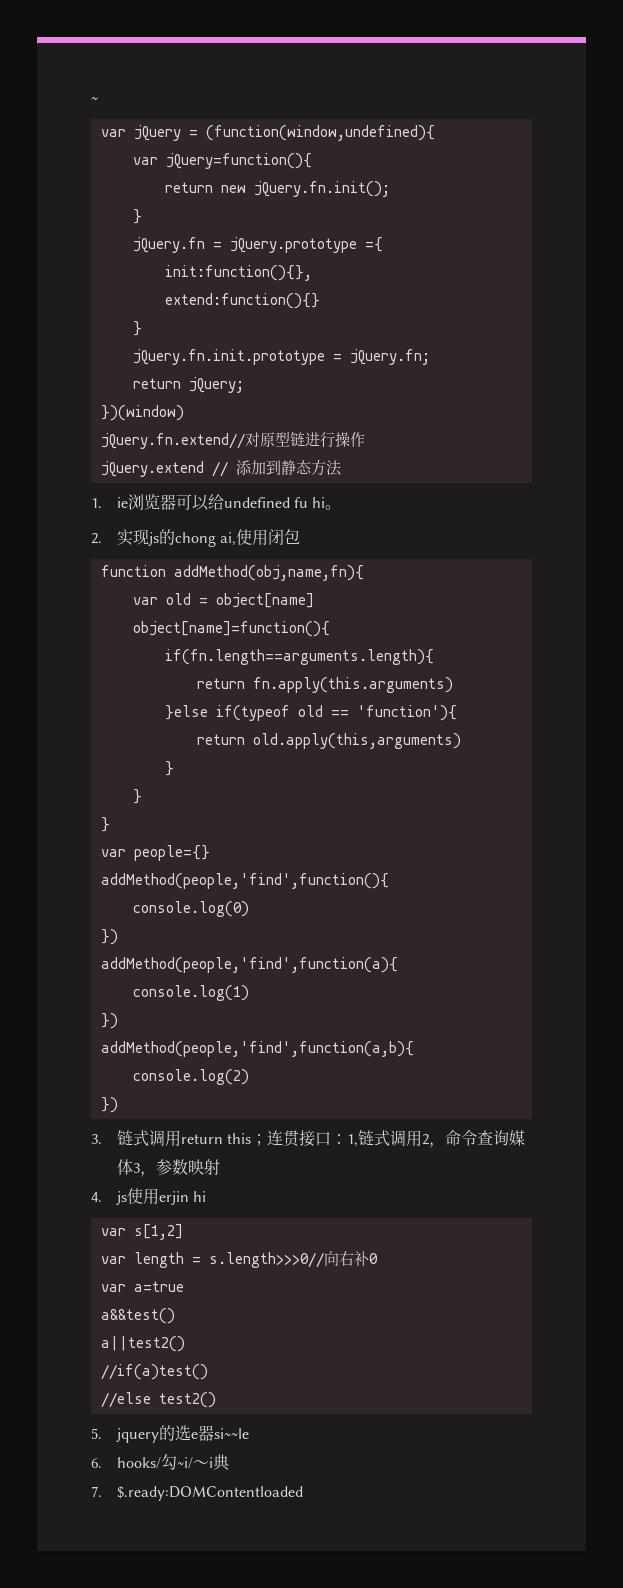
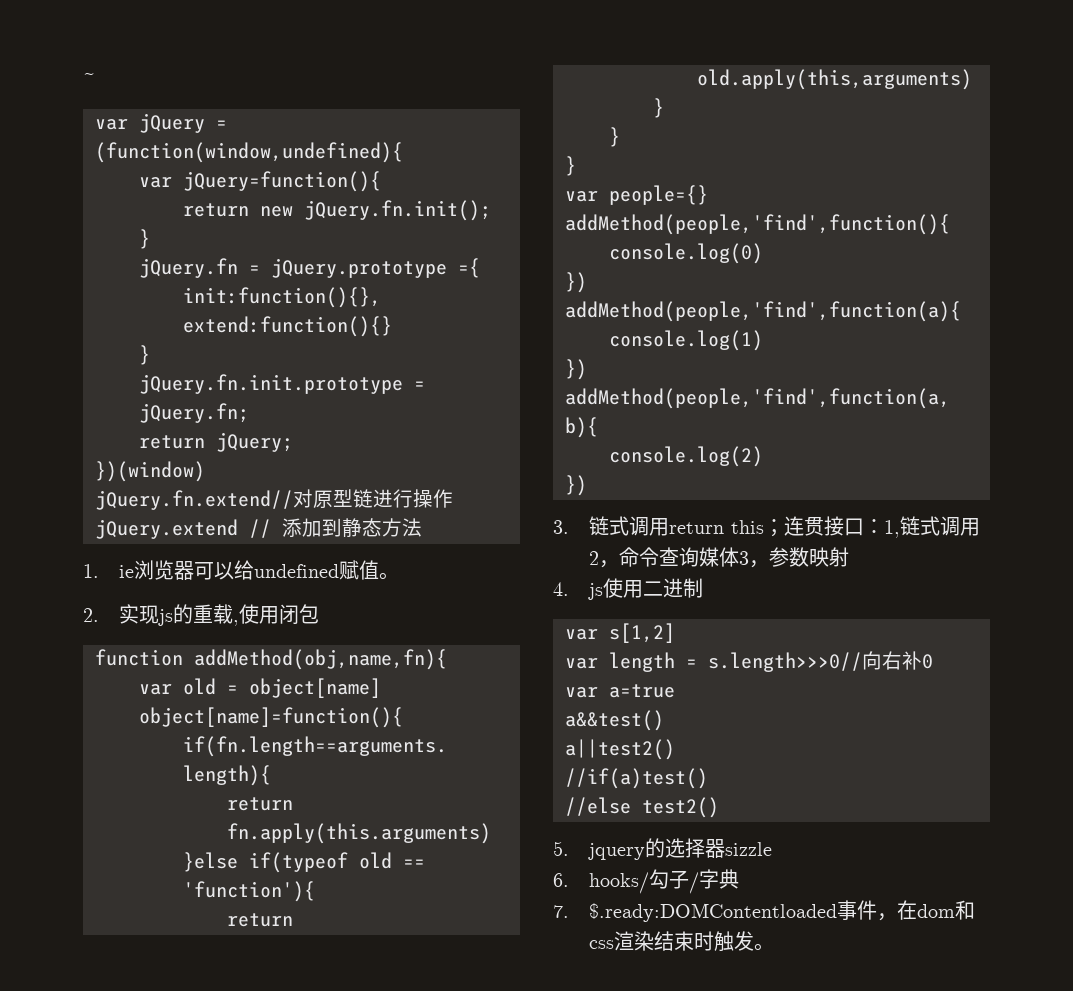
- 1. ie浏览器可以给undefined fu hi。
+ 1. ie浏览器可以给undefined赋值。
- 2.实现js的chong ai,使用闭包
+ 2.实现js的重载,使用闭包
- 4. js使用erjin hi
+ 4. js使用二进制
- 5. jquery的选e器si~~le
+ 5. jquery的选择器sizzle
- 6. hooks/勾~i/～i典
+ 6. hooks/勾子/字典
- 7. $.ready:DOMContentloaded
+ 7. $.ready:DOMContentloaded事件，在dom和css渲染结束时触发。

